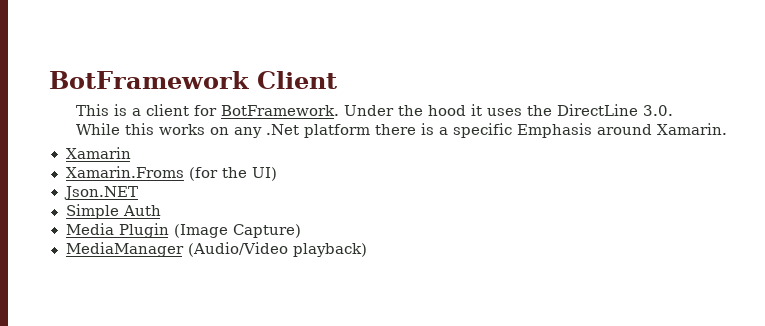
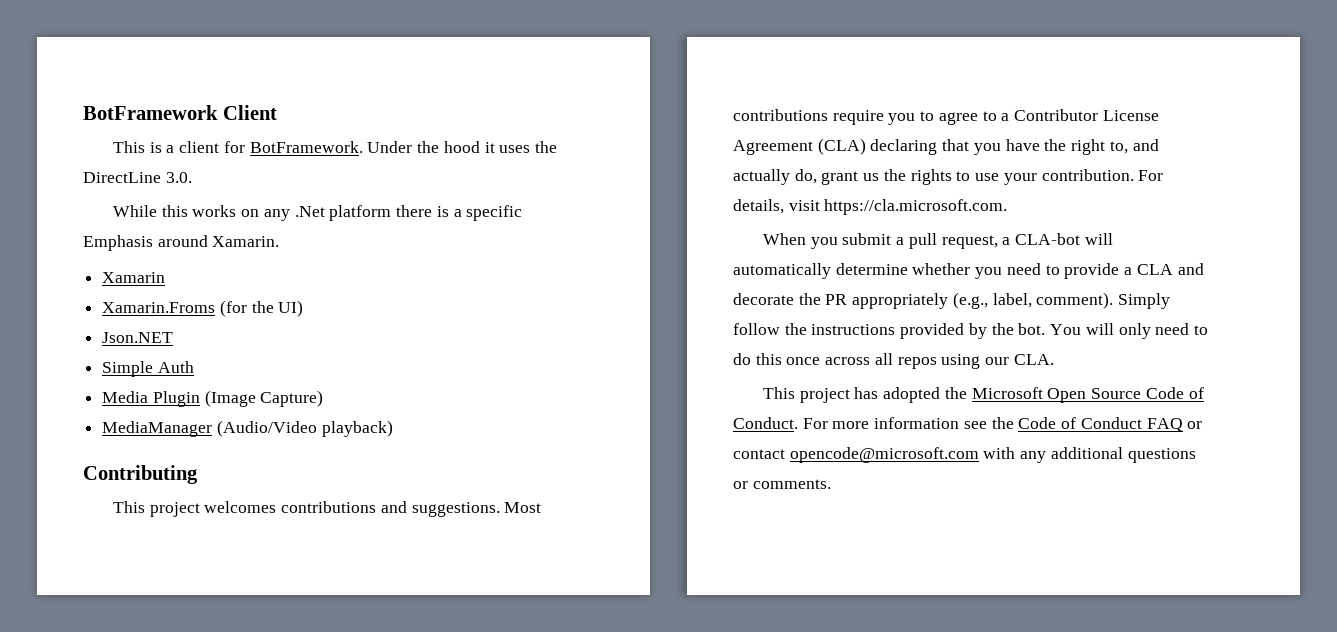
+ Contributing
+ This project welcomes contributions and suggestions. Most contributions require you to agree to a Contributor License Agreement (CLA) declaring that you have the right to, and actually do, grant us the rights to use your contribution. For details, visit https://cla.microsoft.com.
+ When you submit a pull request, a CLA-bot will automatically determine whether you need to provide a CLA and decorate the PR appropriately (e.g., label, comment). Simply follow the instructions provided by the bot. You will only need to do this once across all repos using our CLA.
+ This project has adopted the Microsoft Open Source Code of Conduct. For more information see the Code of Conduct FAQ or contact opencode@microsoft.com with any additional questions or comments.

